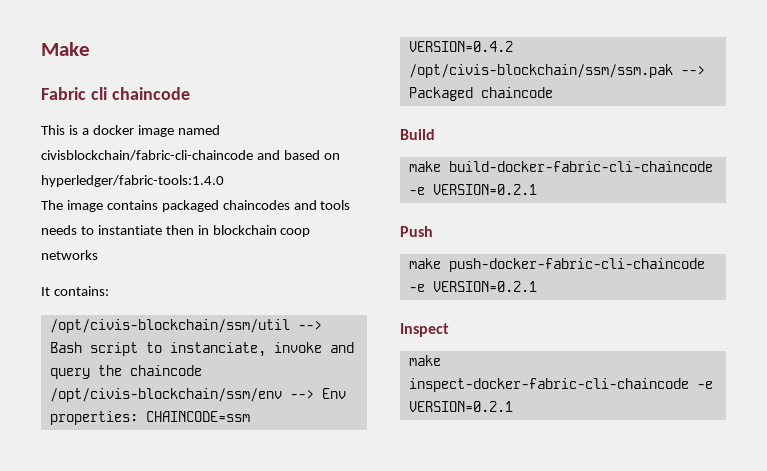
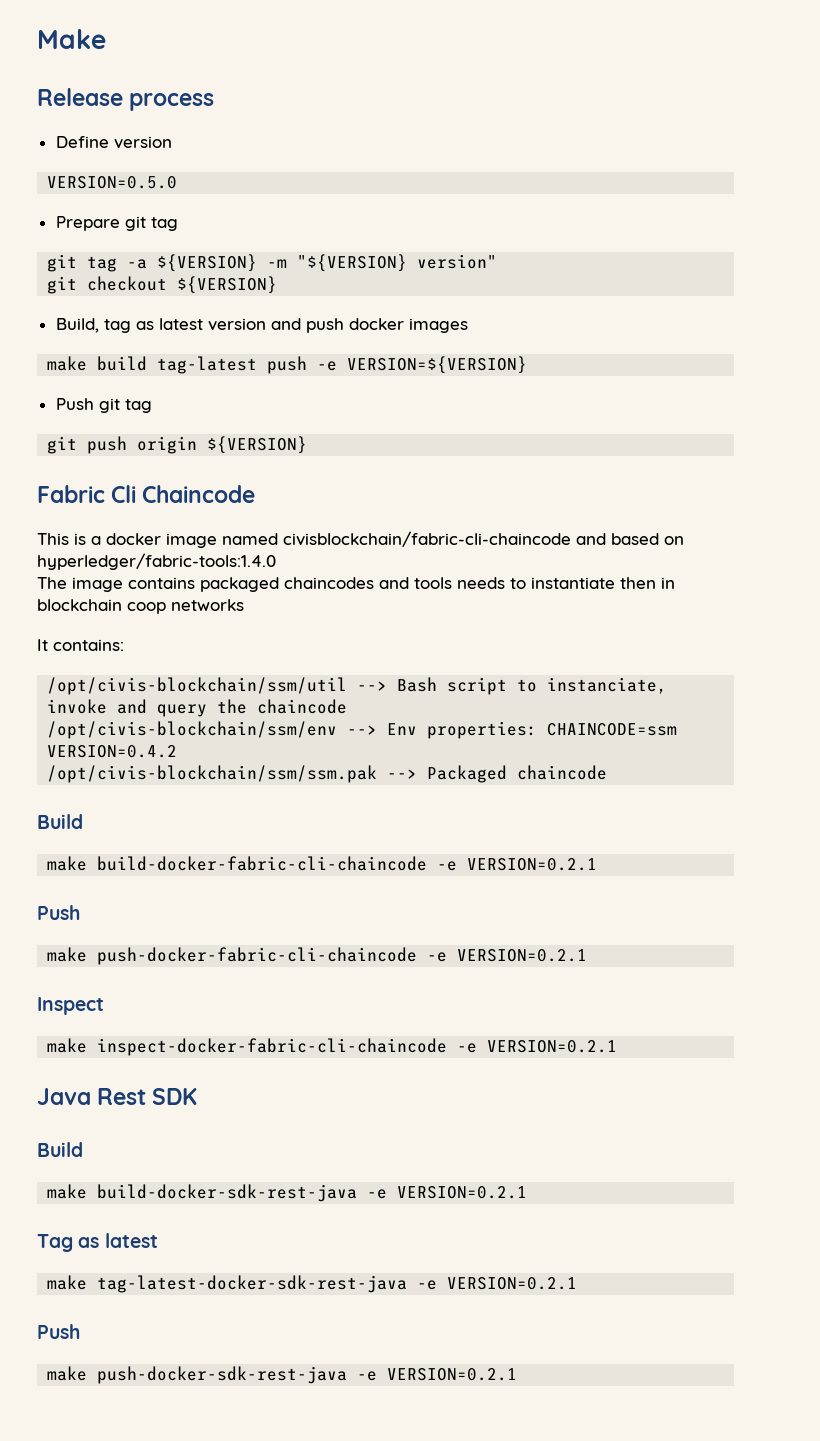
+ Release process
+ Define version
+ VERSION=0.5.0
+ Prepare git tag
+ git tag -a ${VERSION} -m "${VERSION} version"
+ git checkout ${VERSION}
+ Build, tag as latest version and push docker images
+ make build tag-latest push -e VERSION=${VERSION}
+ Push git tag
+ git push origin ${VERSION}
- Fabric cli chaincode
+ Fabric Cli Chaincode
+ Java Rest SDK
+ Build
+ make build-docker-sdk-rest-java -e VERSION=0.2.1
+ Tag as latest
+ make tag-latest-docker-sdk-rest-java -e VERSION=0.2.1
+ Push
+ make push-docker-sdk-rest-java -e VERSION=0.2.1

